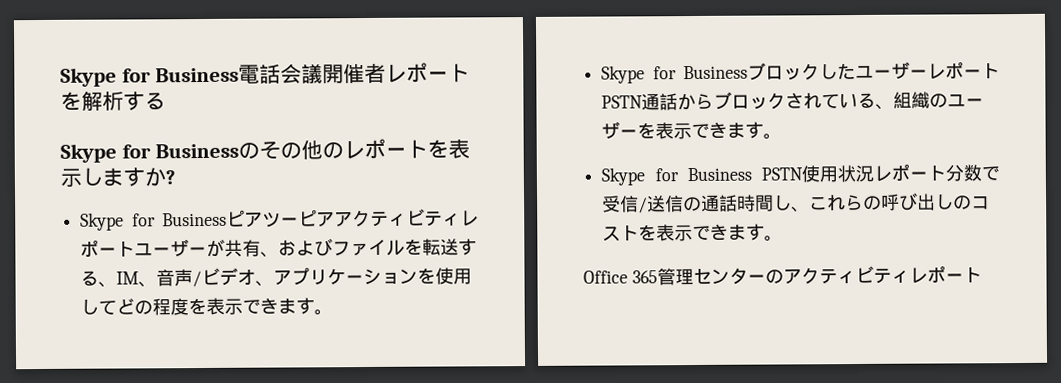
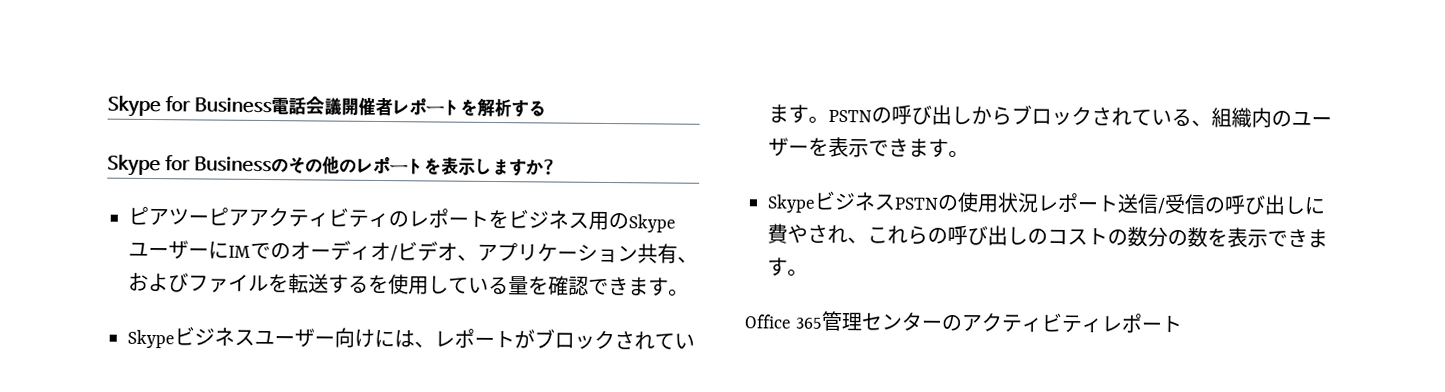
- Skype for Businessピアツーピアアクティビティレポートユーザーが共有、およびファイルを転送する、IM、音声/ビデオ、アプリケーションを使用してどの程度を表示できます。
- Skype for BusinessブロックしたユーザーレポートPSTN通話からブロックされている、組織のユーザーを表示できます。
+ ピアツーピアアクティビティのレポートをビジネス用のSkypeユーザーにIMでのオーディオ/ビデオ、アプリケーション共有、およびファイルを転送するを使用している量を確認できます。
+ Skypeビジネスユーザー向けには、レポートがブロックされています。PSTNの呼び出しからブロックされている、組織内のユーザーを表示できます。
- Skype for Business PSTN使用状況レポート分数で受信/送信の通話時間し、これらの呼び出しのコストを表示できます。
+ SkypeビジネスPSTNの使用状況レポート送信/受信の呼び出しに費やされ、これらの呼び出しのコストの数分の数を表示できます。

